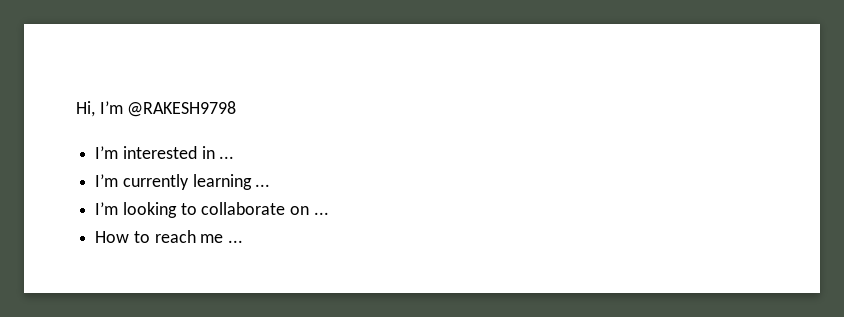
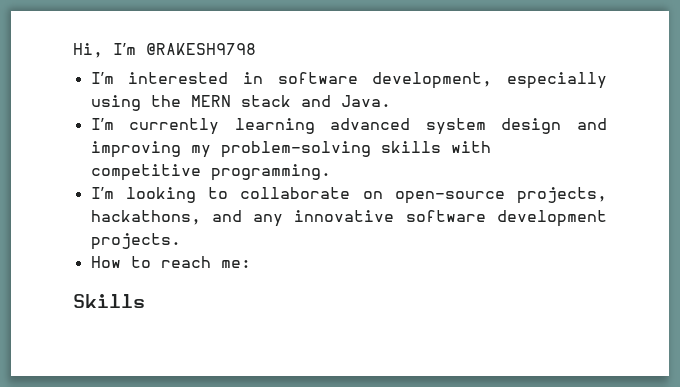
- I’m interested in ...
- I’m currently learning ...
+ I’m interested in software development, especially using the MERN stack and Java.
+ I’m currently learning advanced system design and improving my problem-solving skills with competitive programming.
- I’m looking to collaborate on ...
+ I’m looking to collaborate on open-source projects, hackathons, and any innovative software development projects.
- How to reach me ...
+ How to reach me:
+ Skills

